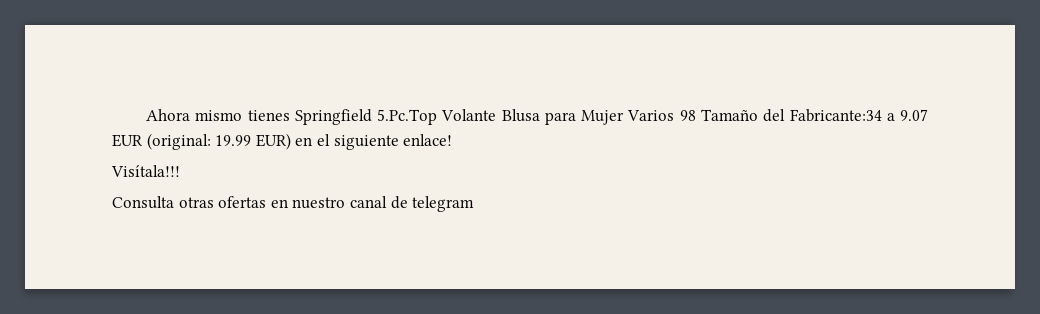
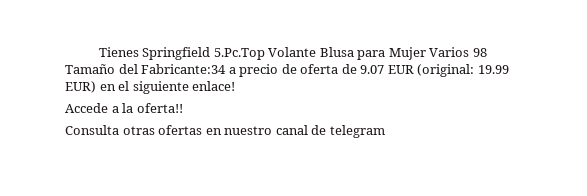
- Ahora mismo tienes Springfield 5.Pc.Top Volante Blusa para Mujer Varios 98 Tamaño del Fabricante:34 a 9.07 EUR (original: 19.99 EUR) en el siguiente enlace!
+ Tienes Springfield 5.Pc.Top Volante Blusa para Mujer Varios 98 Tamaño del Fabricante:34 a precio de oferta de 9.07 EUR (original: 19.99 EUR) en el siguiente enlace!
- Visítala!!!
+ Accede a la oferta!!

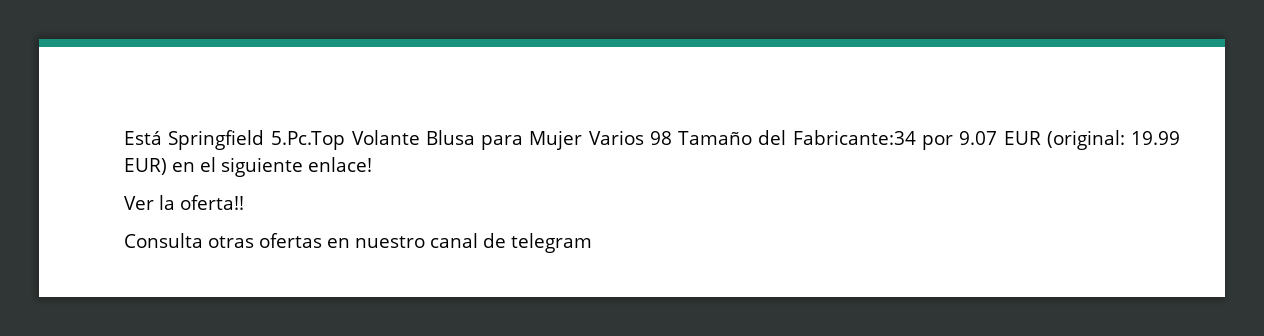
- Tienes Springfield 5.Pc.Top Volante Blusa para Mujer Varios 98 Tamaño del Fabricante:34 a precio de oferta de 9.07 EUR (original: 19.99 EUR) en el siguiente enlace!
+ Está Springfield 5.Pc.Top Volante Blusa para Mujer Varios 98 Tamaño del Fabricante:34 por 9.07 EUR (original: 19.99 EUR) en el siguiente enlace!
- Accede a la oferta!!
+ Ver la oferta!!

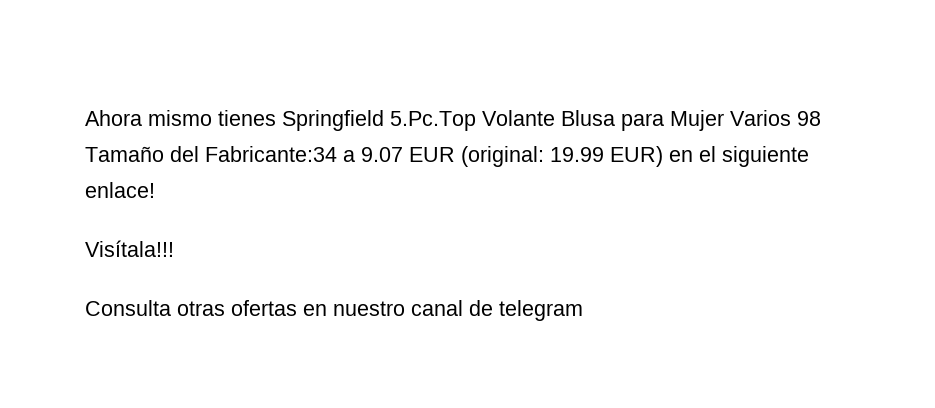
- Está Springfield 5.Pc.Top Volante Blusa para Mujer Varios 98 Tamaño del Fabricante:34 por 9.07 EUR (original: 19.99 EUR) en el siguiente enlace!
+ Ahora mismo tienes Springfield 5.Pc.Top Volante Blusa para Mujer Varios 98 Tamaño del Fabricante:34 a 9.07 EUR (original: 19.99 EUR) en el siguiente enlace!
- Ver la oferta!!
+ Visítala!!!

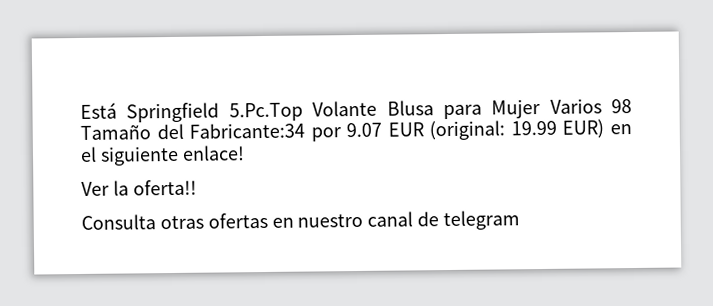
- Ahora mismo tienes Springfield 5.Pc.Top Volante Blusa para Mujer Varios 98 Tamaño del Fabricante:34 a 9.07 EUR (original: 19.99 EUR) en el siguiente enlace!
+ Está Springfield 5.Pc.Top Volante Blusa para Mujer Varios 98 Tamaño del Fabricante:34 por 9.07 EUR (original: 19.99 EUR) en el siguiente enlace!
- Visítala!!!
+ Ver la oferta!!

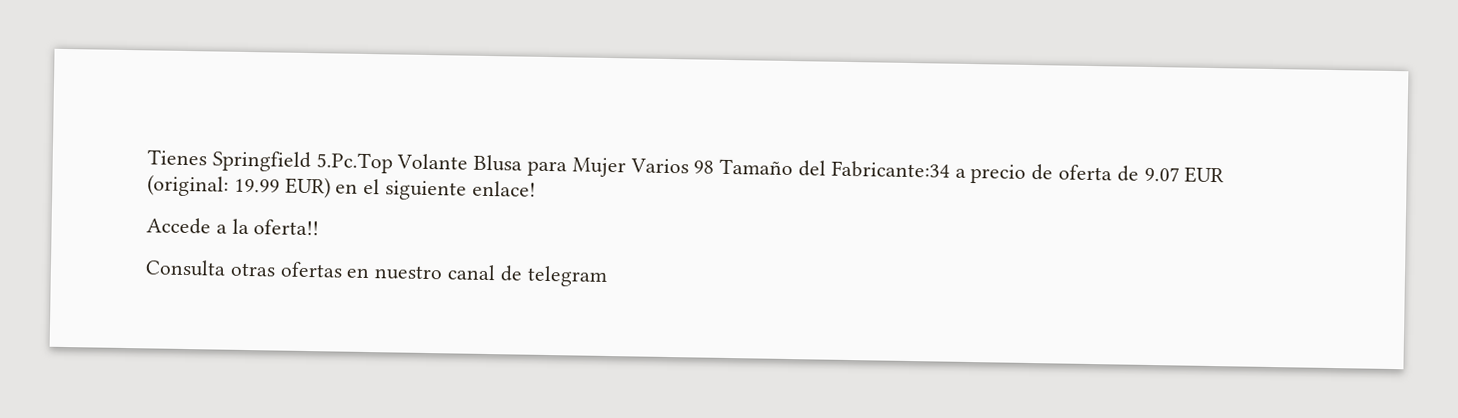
- Está Springfield 5.Pc.Top Volante Blusa para Mujer Varios 98 Tamaño del Fabricante:34 por 9.07 EUR (original: 19.99 EUR) en el siguiente enlace!
+ Tienes Springfield 5.Pc.Top Volante Blusa para Mujer Varios 98 Tamaño del Fabricante:34 a precio de oferta de 9.07 EUR (original: 19.99 EUR) en el siguiente enlace!
- Ver la oferta!!
+ Accede a la oferta!!

